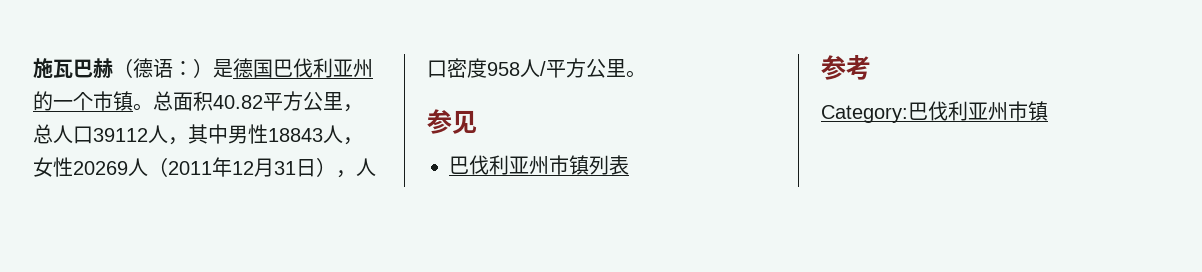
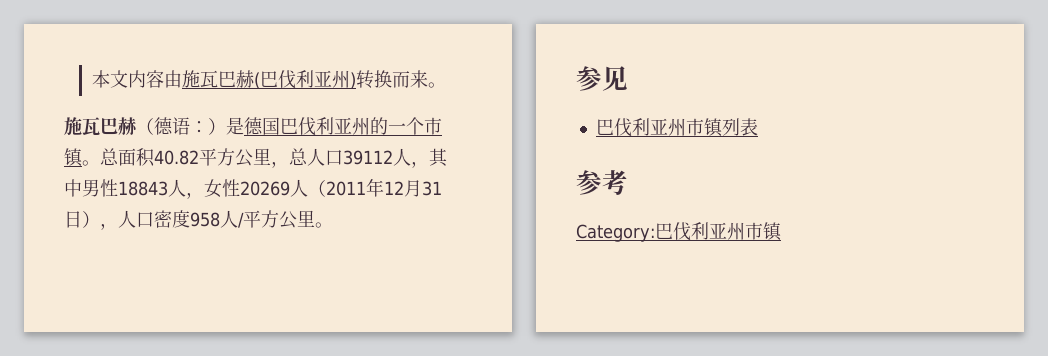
+ 本文内容由施瓦巴赫(巴伐利亚州)转换而来。

